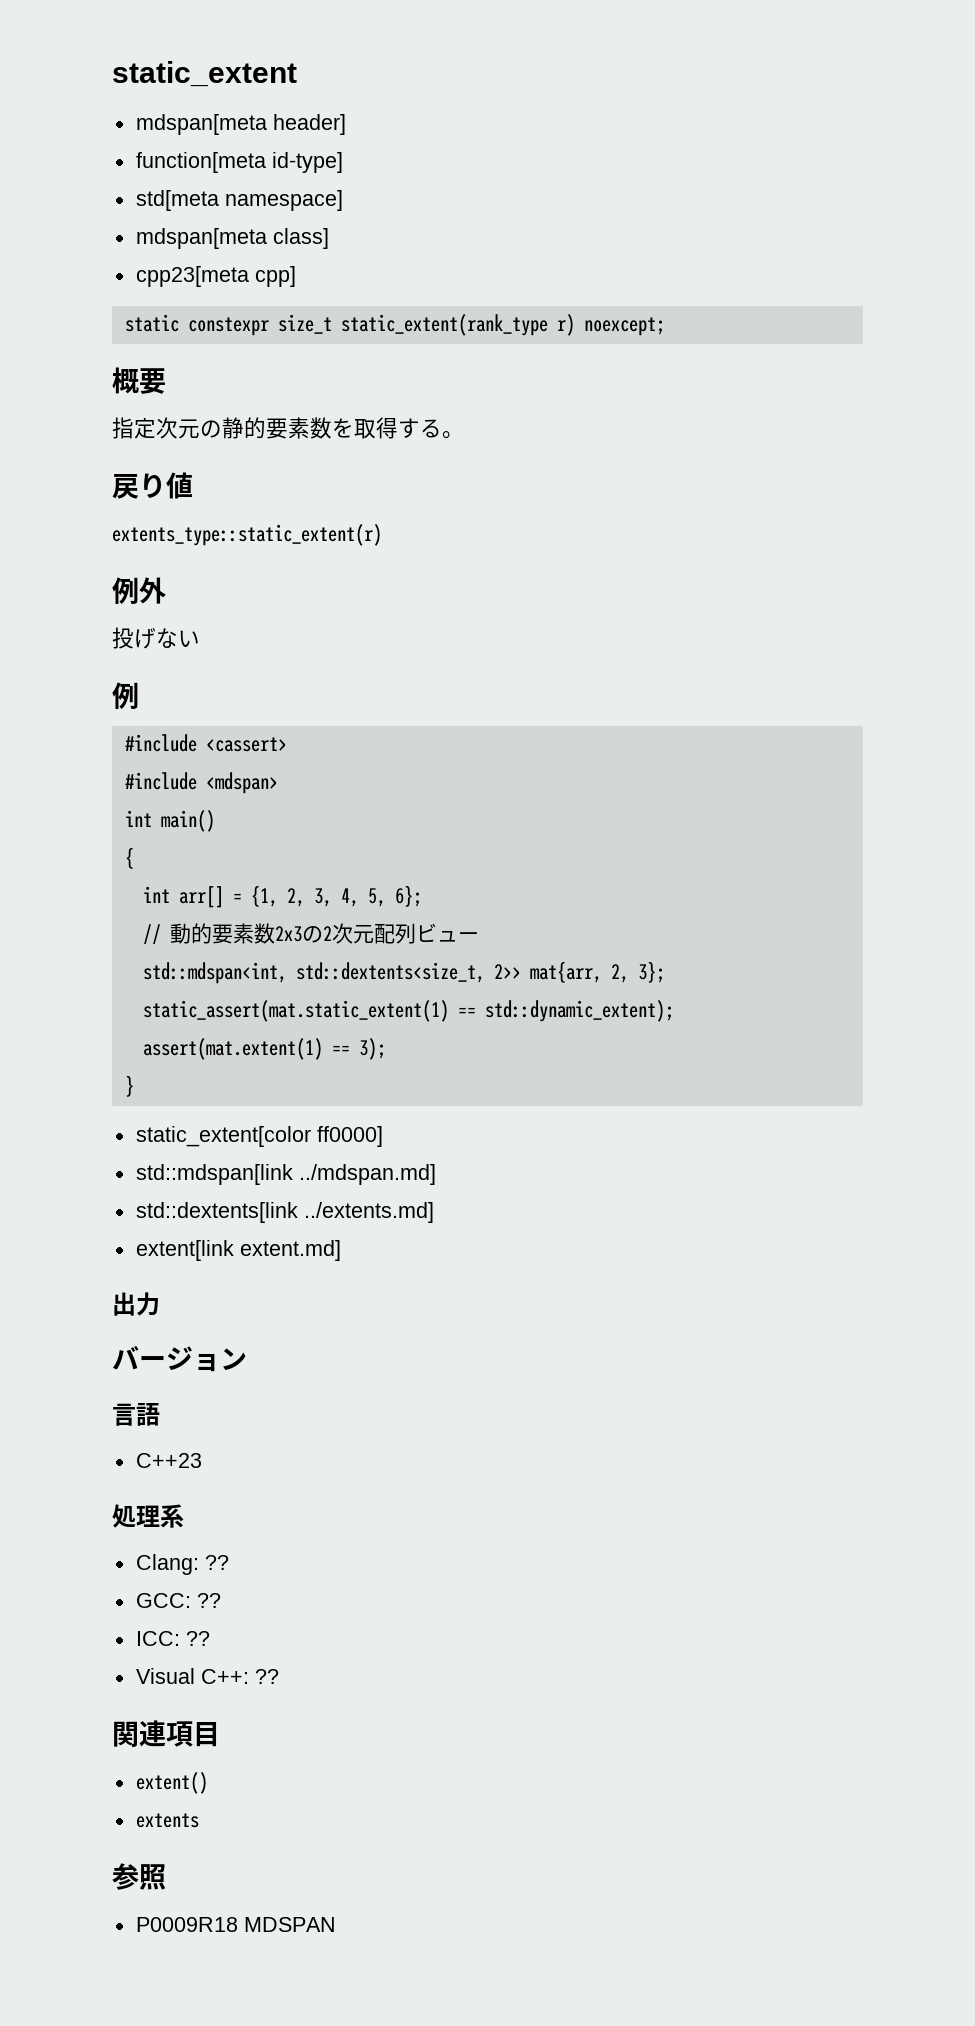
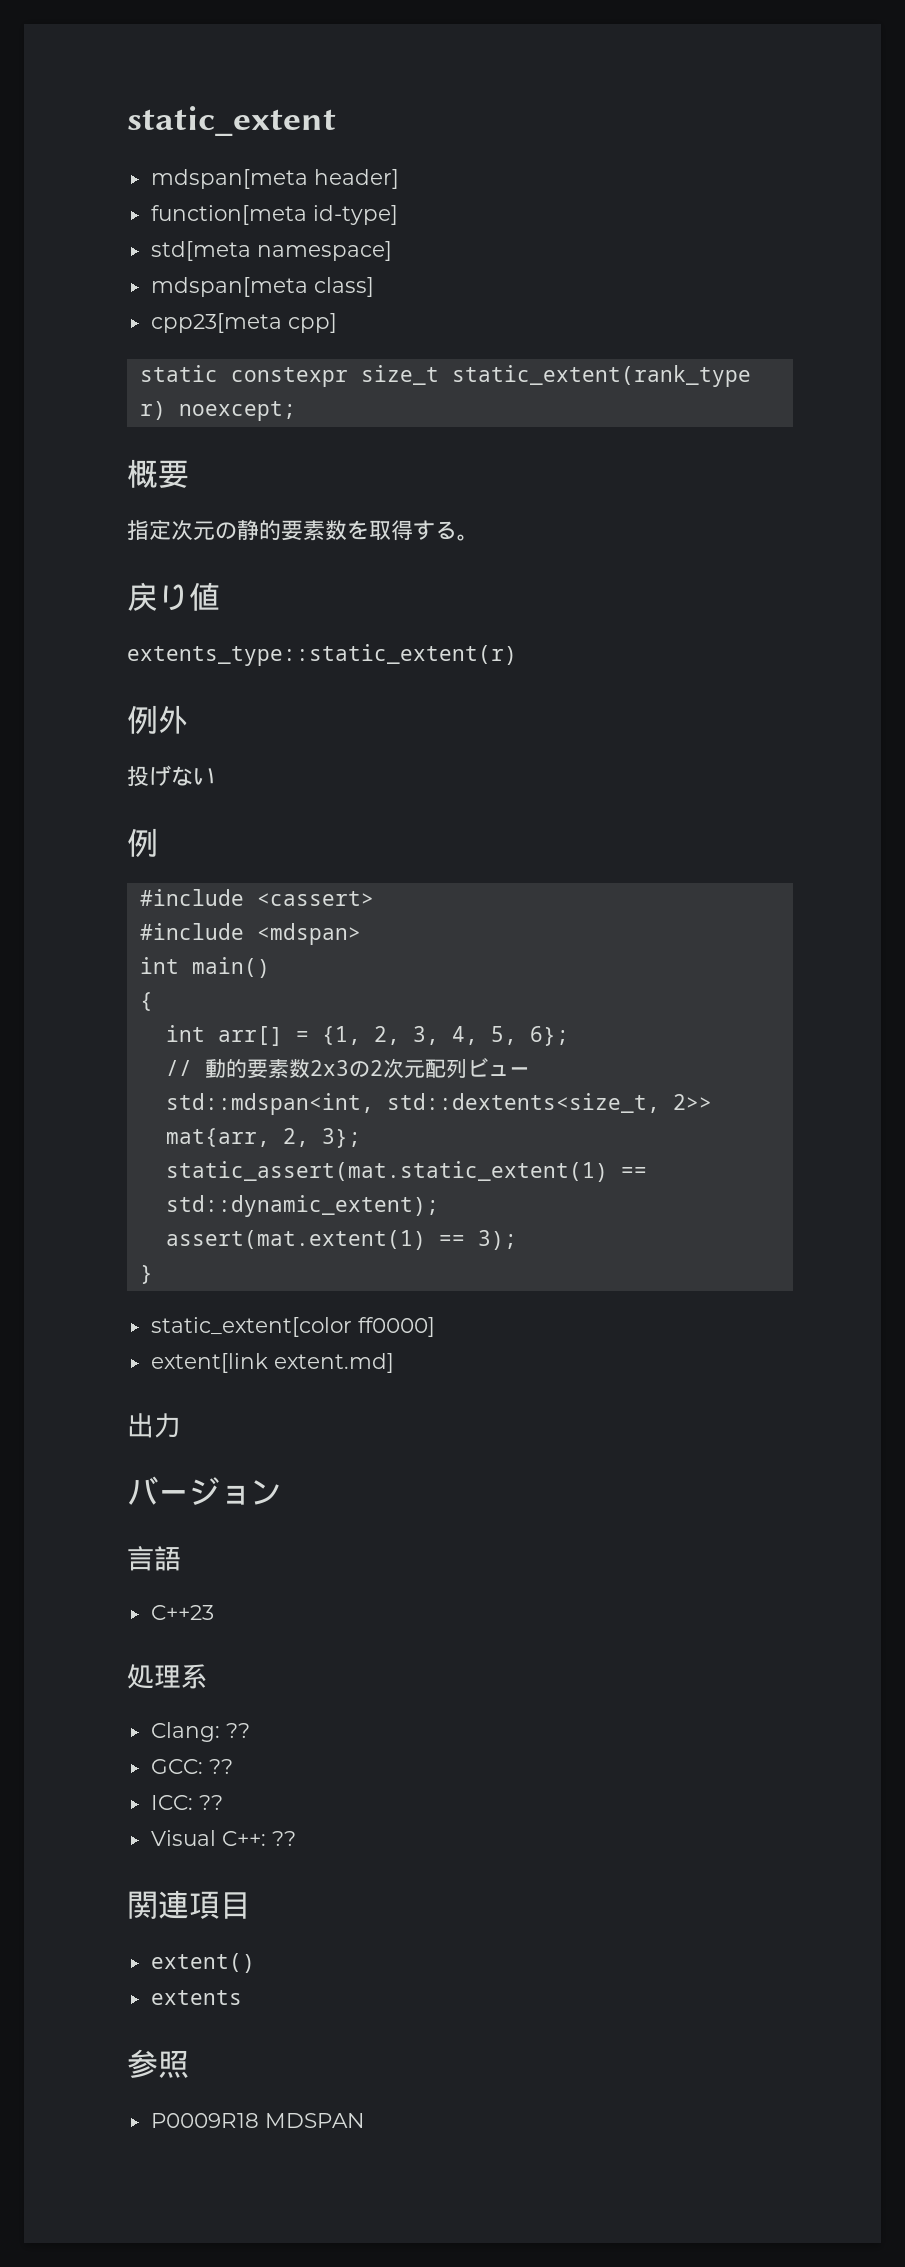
- std::mdspan[link ../mdspan.md]
- std::dextents[link ../extents.md]

